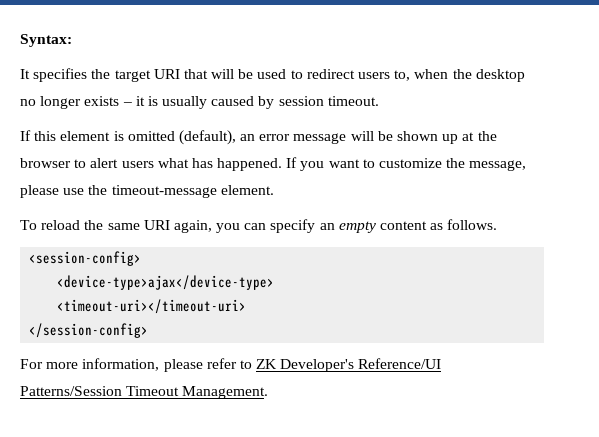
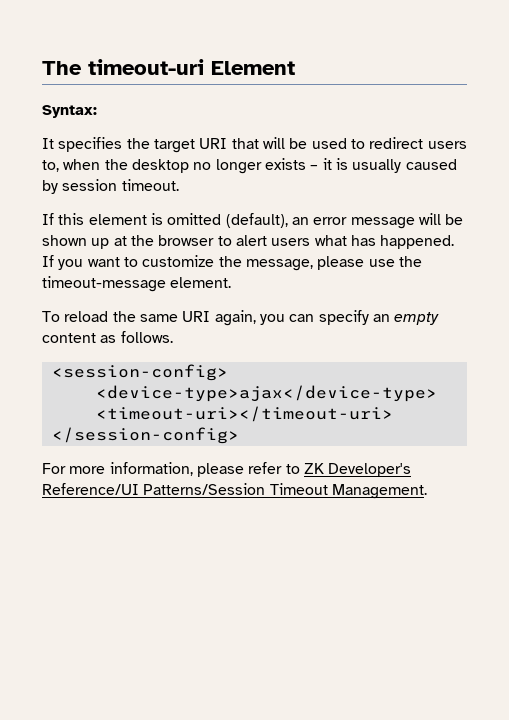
+ The timeout-uri Element

